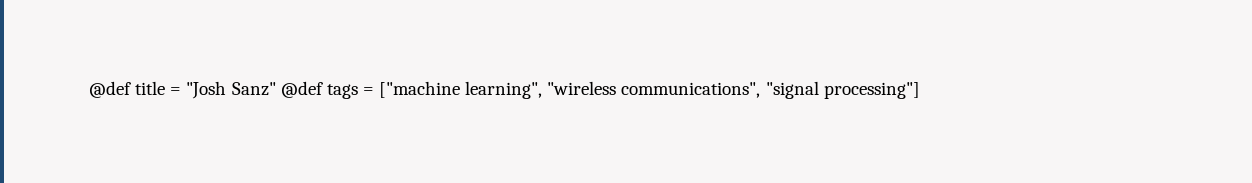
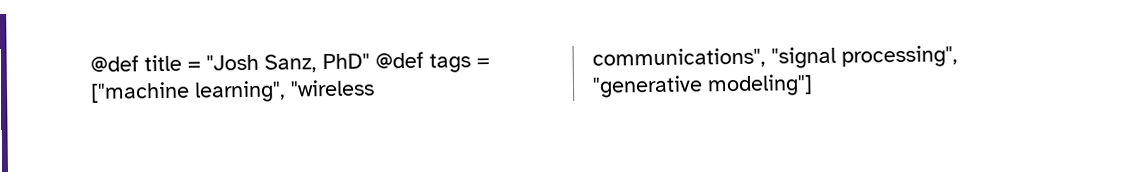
- @def title = "Josh Sanz" @def tags = ["machine learning", "wireless communications", "signal processing"]
+ @def title = "Josh Sanz, PhD" @def tags = ["machine learning", "wireless communications", "signal processing", "generative modeling"]

